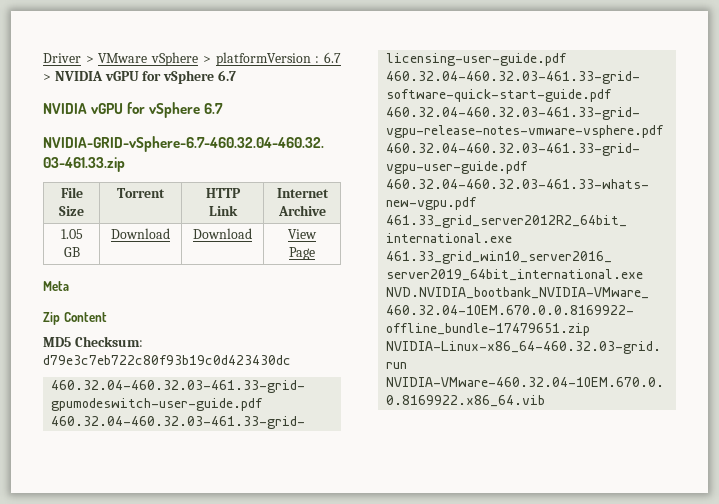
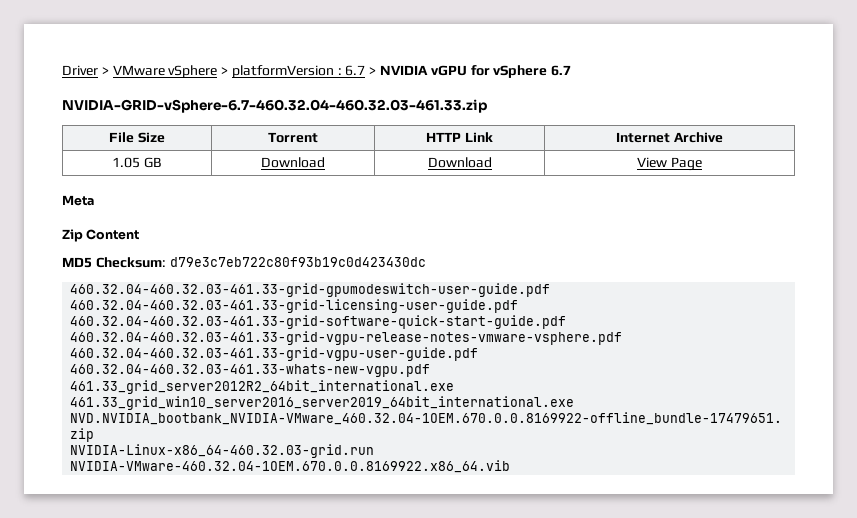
  Driver > VMware vSphere > platformVersion : 6.7 > NVIDIA vGPU for vSphere 6.7
- NVIDIA vGPU for vSphere 6.7

